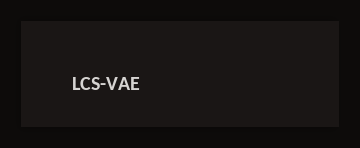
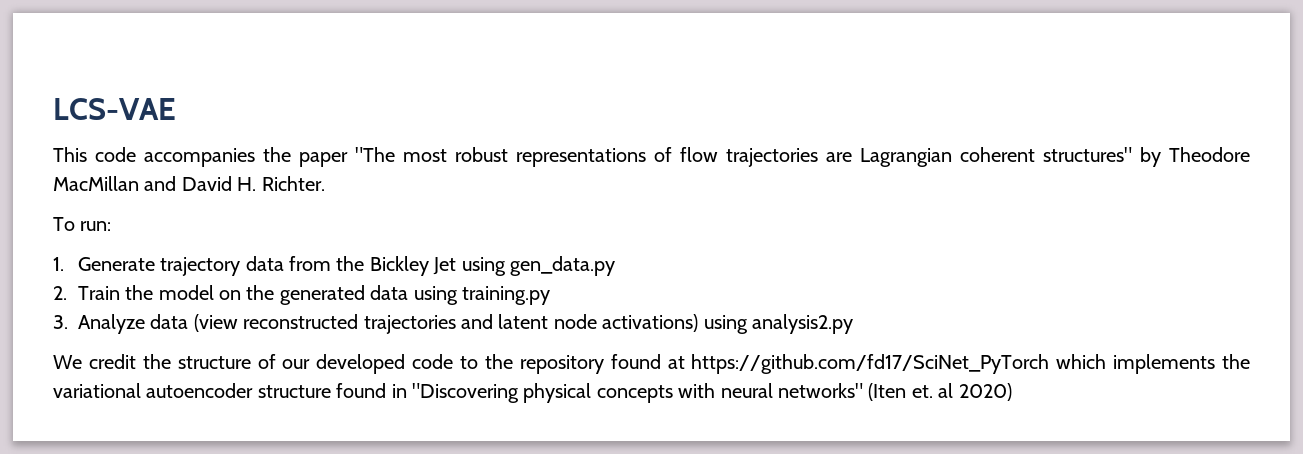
+ This code accompanies the paper "The most robust representations of flow trajectories are Lagrangian coherent structures" by Theodore MacMillan and David H. Richter.
+ To run:
+ 1. Generate trajectory data from the Bickley Jet using gen_data.py
+ 2. Train the model on the generated data using training.py
+ 3. Analyze data (view reconstructed trajectories and latent node activations) using analysis2.py
+ We credit the structure of our developed code to the repository found at https://github.com/fd17/SciNet_PyTorch which implements the variational autoencoder structure found in "Discovering physical concepts with neural networks" (Iten et. al 2020)

